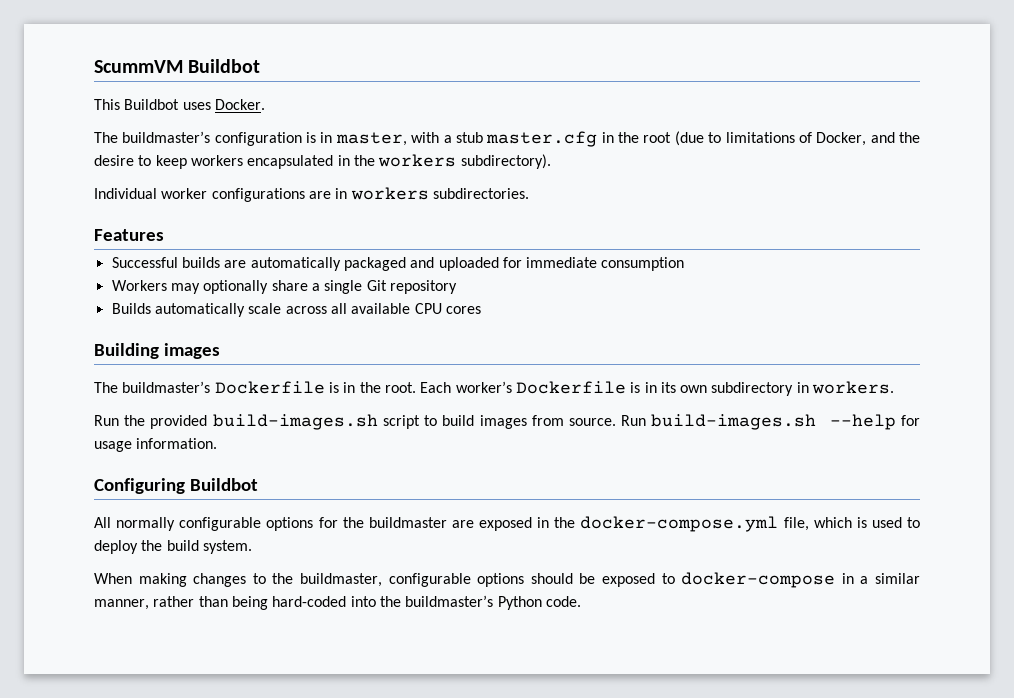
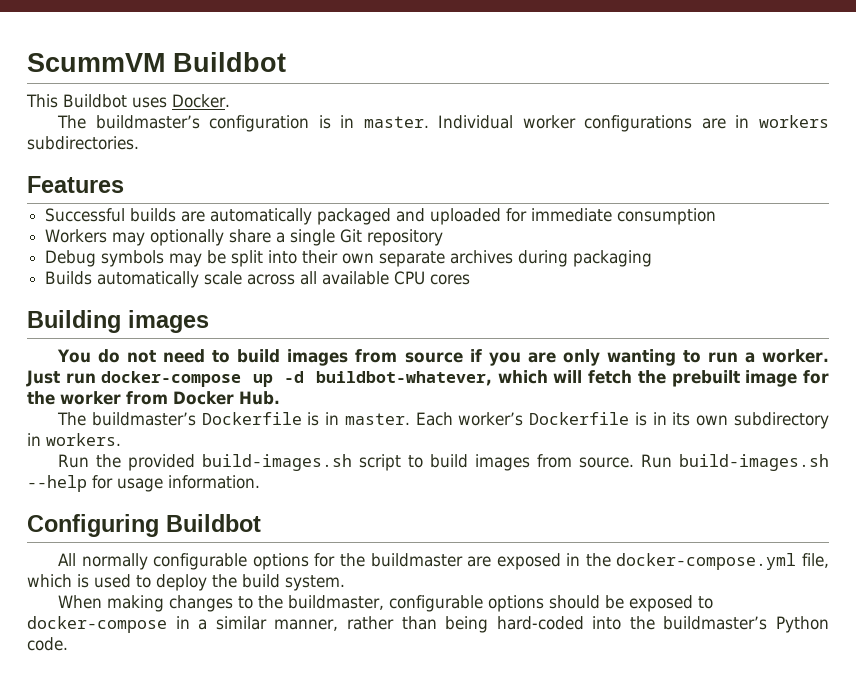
- The buildmaster’s configuration is in master, with a stub master.cfg in the root (due to limitations of Docker, and the desire to keep workers encapsulated in the workers subdirectory).
- Individual worker configurations are in workers subdirectories.
+ The buildmaster’s configuration is in master. Individual worker configurations are in workers subdirectories.
+ Debug symbols may be split into their own separate archives during packaging
+ You do not need to build images from source if you are only wanting to run a worker. Just run docker-compose up -d buildbot-whatever, which will fetch the prebuilt image for the worker from Docker Hub.
- The buildmaster’s Dockerfile is in the root.
+ The buildmaster’s Dockerfile is in master.

